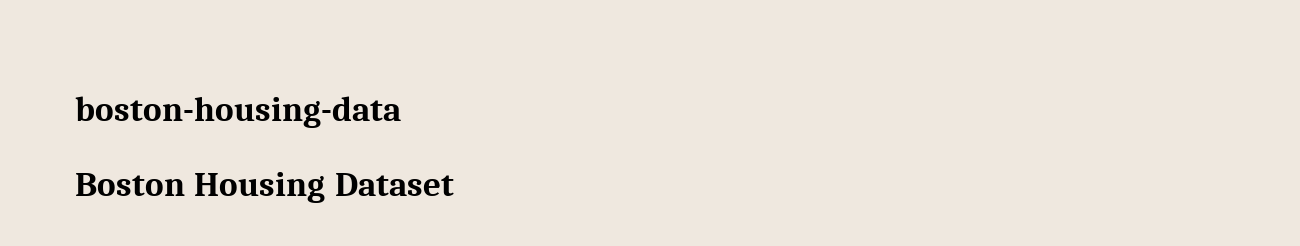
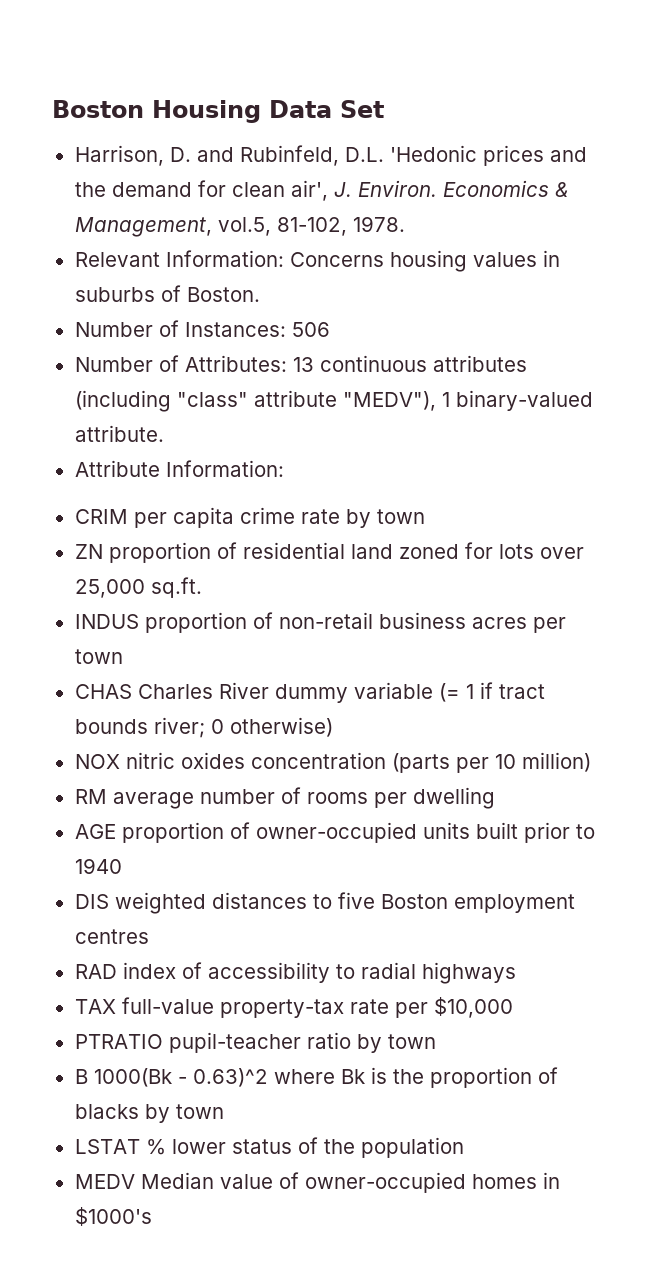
- boston-housing-data
- Boston Housing Dataset
+ Boston Housing Data Set
+ Harrison, D. and Rubinfeld, D.L. 'Hedonic prices and the demand for clean air', J. Environ. Economics & Management, vol.5, 81-102, 1978.
+ Relevant Information: Concerns housing values in suburbs of Boston.
+ Number of Instances: 506
+ Number of Attributes: 13 continuous attributes (including "class" attribute "MEDV"), 1 binary-valued attribute.
+ Attribute Information:
+ CRIM per capita crime rate by town
+ ZN proportion of residential land zoned for lots over 25,000 sq.ft.
+ INDUS proportion of non-retail business acres per town
+ CHAS Charles River dummy variable (= 1 if tract bounds river; 0 otherwise)
+ NOX nitric oxides concentration (parts per 10 million)
+ RM average number of rooms per dwelling
+ AGE proportion of owner-occupied units built prior to 1940
+ DIS weighted distances to five Boston employment centres
+ RAD index of accessibility to radial highways
+ TAX full-value property-tax rate per $10,000
+ PTRATIO pupil-teacher ratio by town
+ B 1000(Bk - 0.63)^2 where Bk is the proportion of blacks by town
+ LSTAT % lower status of the population
+ MEDV Median value of owner-occupied homes in $1000's

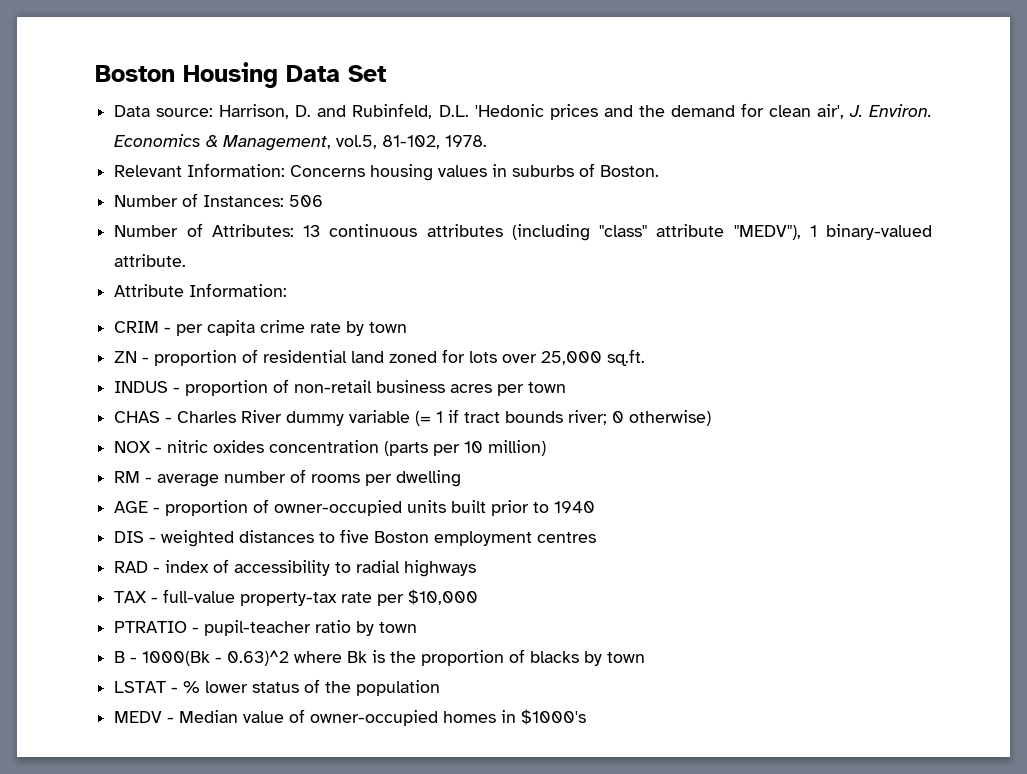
- Harrison, D. and Rubinfeld, D.L. 'Hedonic prices and the demand for clean air', J. Environ.
+ Data source: Harrison, D. and Rubinfeld, D.L. 'Hedonic prices and the demand for clean air', J. Environ.
- CRIM per capita crime rate by town
+ CRIM - per capita crime rate by town
- ZN proportion of residential land zoned for lots over 25,000 sq.ft.
+ ZN - proportion of residential land zoned for lots over 25,000 sq.ft.
- INDUS proportion of non-retail business acres per town
+ INDUS - proportion of non-retail business acres per town
- CHAS Charles River dummy variable (= 1 if tract bounds river; 0 otherwise)
+ CHAS - Charles River dummy variable (= 1 if tract bounds river; 0 otherwise)
- NOX nitric oxides concentration (parts per 10 million)
+ NOX - nitric oxides concentration (parts per 10 million)
- RM average number of rooms per dwelling
+ RM - average number of rooms per dwelling
- AGE proportion of owner-occupied units built prior to 1940
+ AGE - proportion of owner-occupied units built prior to 1940
- DIS weighted distances to five Boston employment centres
+ DIS - weighted distances to five Boston employment centres
- RAD index of accessibility to radial highways
+ RAD - index of accessibility to radial highways
- TAX full-value property-tax rate per $10,000
+ TAX - full-value property-tax rate per $10,000
- PTRATIO pupil-teacher ratio by town
+ PTRATIO - pupil-teacher ratio by town
- B 1000(Bk - 0.63)^2 where Bk is the proportion of blacks by town
+ B - 1000(Bk - 0.63)^2 where Bk is the proportion of blacks by town
- LSTAT % lower status of the population
+ LSTAT - % lower status of the population
- MEDV Median value of owner-occupied homes in $1000's
+ MEDV - Median value of owner-occupied homes in $1000's

